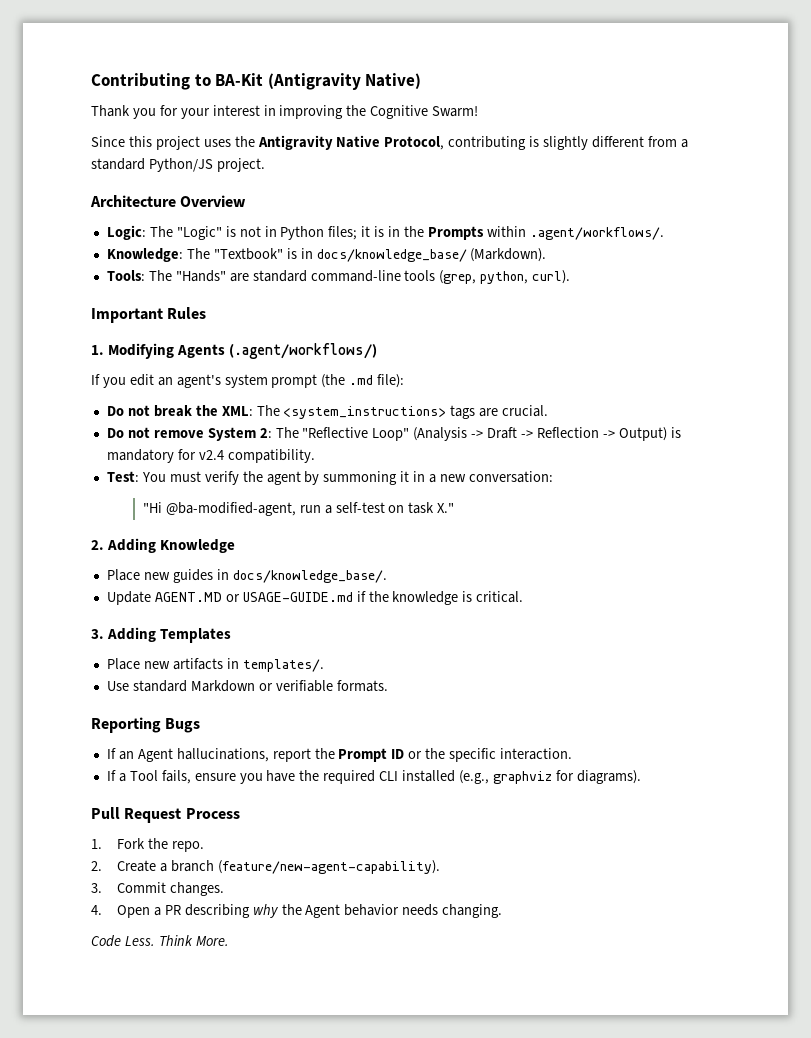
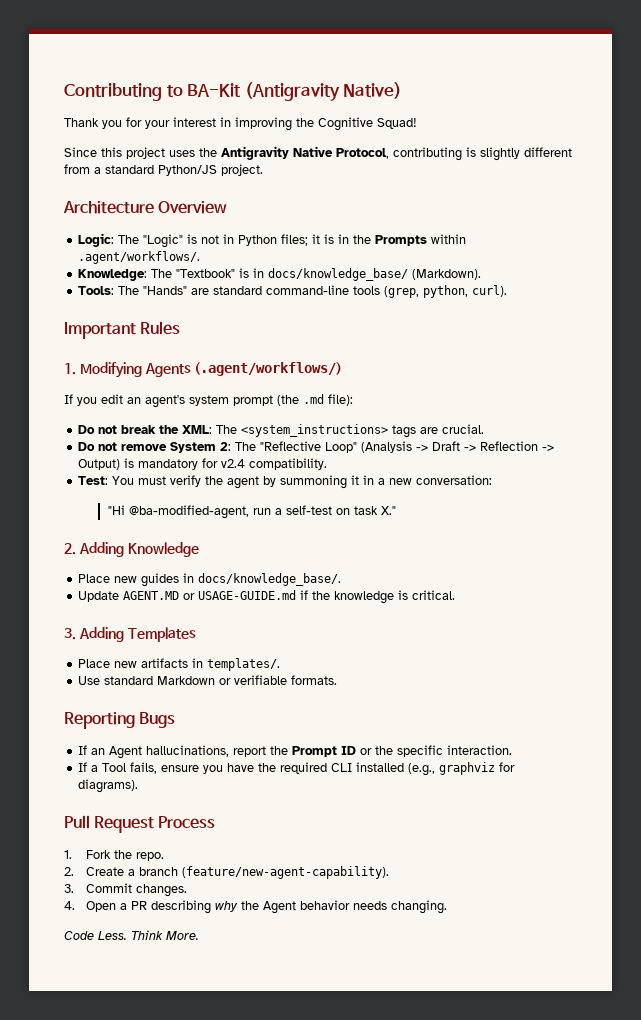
- Thank you for your interest in improving the Cognitive Swarm!
+ Thank you for your interest in improving the Cognitive Squad!

